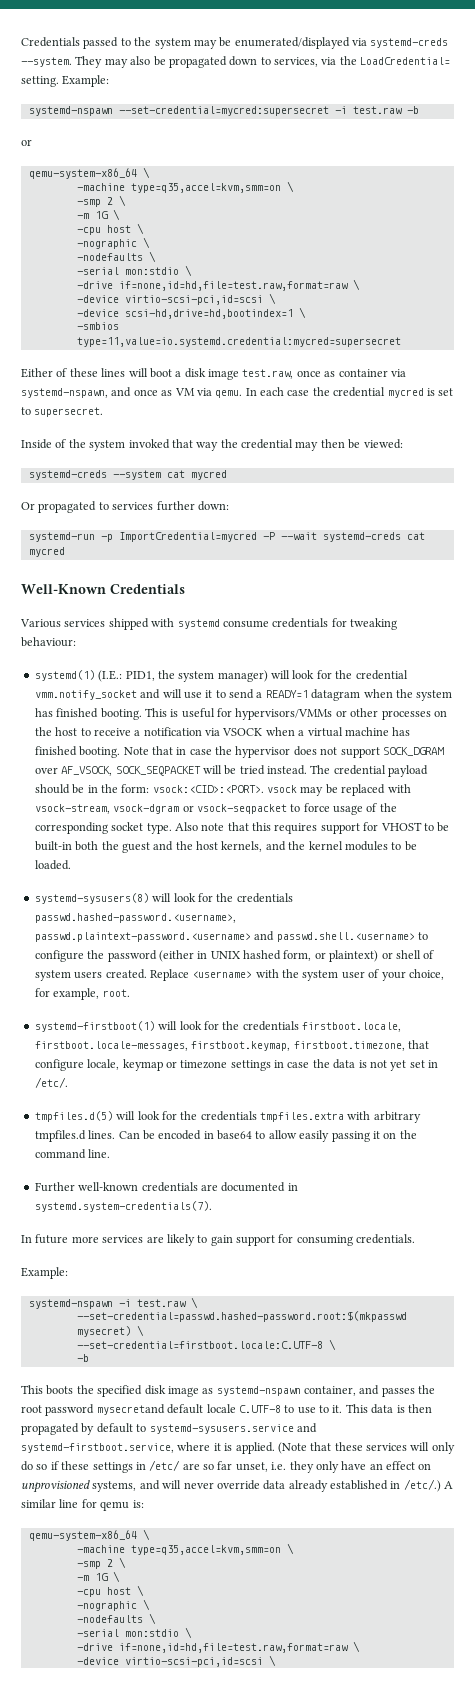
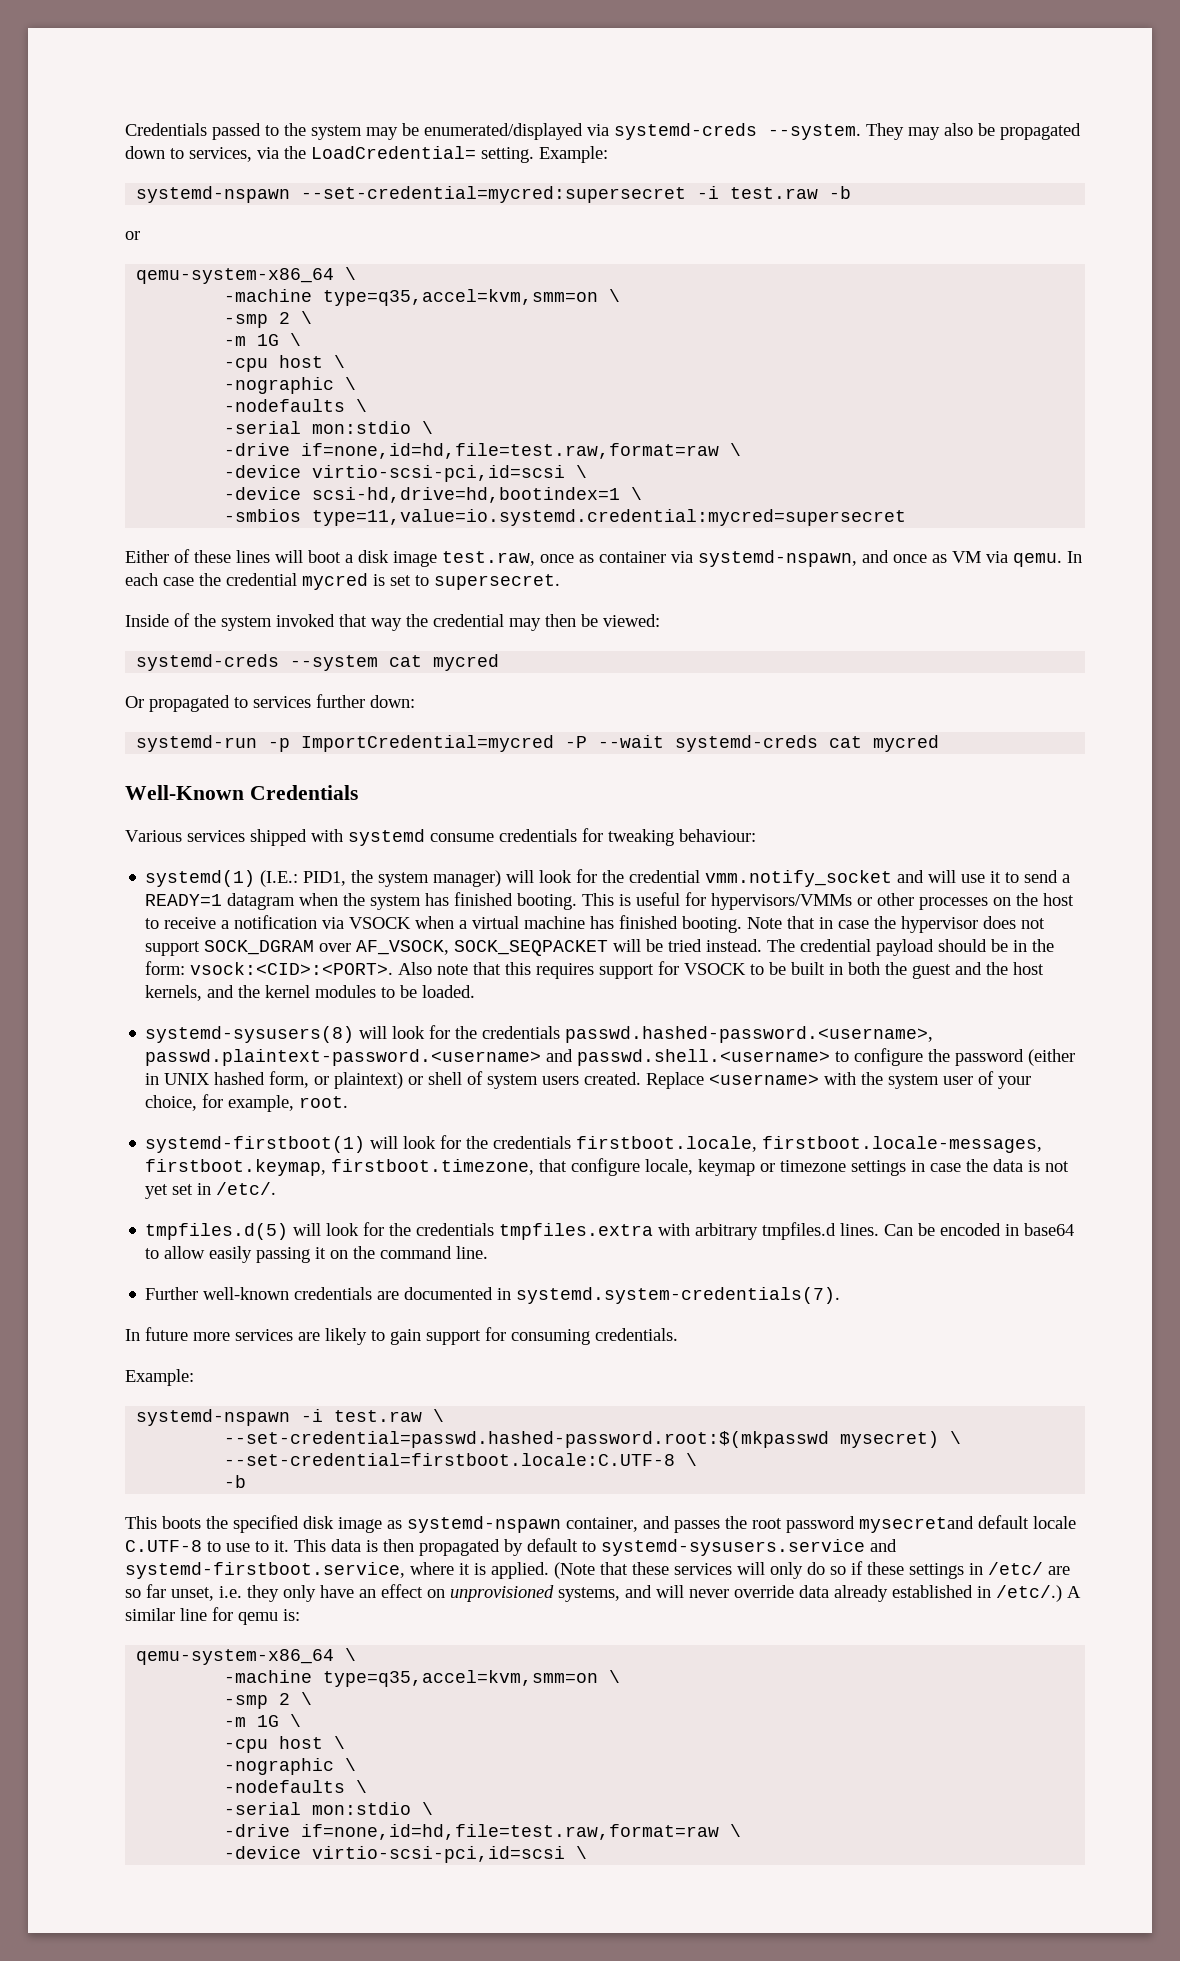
- The credential payload should be in the form: vsock:<CID>:<PORT>. vsock may be replaced with vsock-stream, vsock-dgram or vsock-seqpacket to force usage of the corresponding socket type.
+ The credential payload should be in the form: vsock:<CID>:<PORT>.
- Also note that this requires support for VHOST to be built-in both the guest and the host kernels, and the kernel modules to be loaded.
+ Also note that this requires support for VSOCK to be built in both the guest and the host kernels, and the kernel modules to be loaded.

